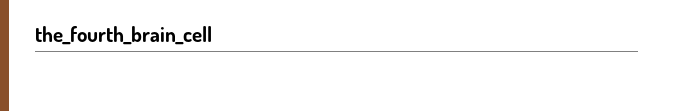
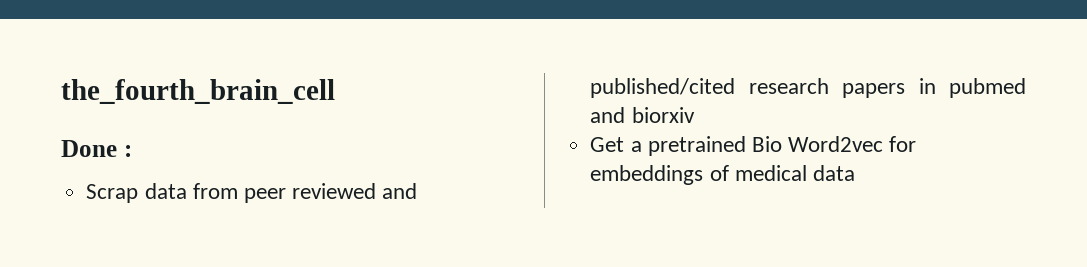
+ Done :
+ Scrap data from peer reviewed and published/cited research papers in pubmed and biorxiv
+ Get a pretrained Bio Word2vec for embeddings of medical data

